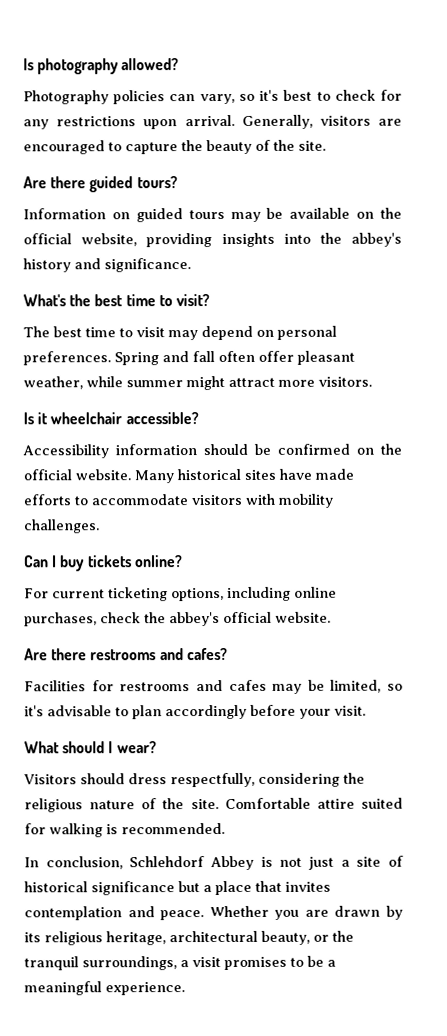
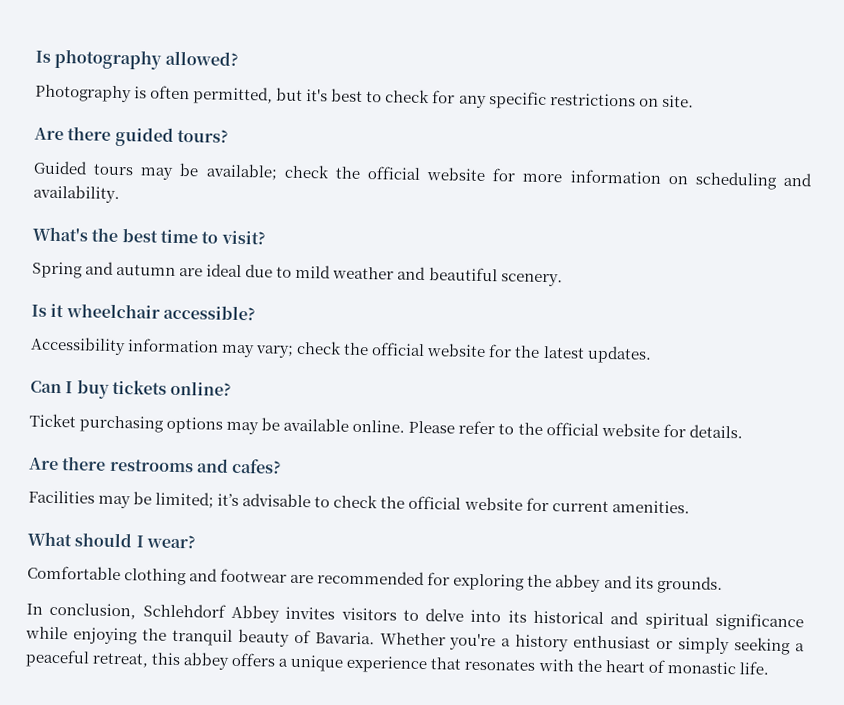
- Photography policies can vary, so it's best to check for any restrictions upon arrival. Generally, visitors are encouraged to capture the beauty of the site.
+ Photography is often permitted, but it's best to check for any specific restrictions on site.
- Information on guided tours may be available on the official website, providing insights into the abbey's history and significance.
+ Guided tours may be available; check the official website for more information on scheduling and availability.
- The best time to visit may depend on personal preferences. Spring and fall often offer pleasant weather, while summer might attract more visitors.
+ Spring and autumn are ideal due to mild weather and beautiful scenery.
- Accessibility information should be confirmed on the official website. Many historical sites have made efforts to accommodate visitors with mobility challenges.
+ Accessibility information may vary; check the official website for the latest updates.
- For current ticketing options, including online purchases, check the abbey's official website.
+ Ticket purchasing options may be available online. Please refer to the official website for details.
- Facilities for restrooms and cafes may be limited, so it's advisable to plan accordingly before your visit.
+ Facilities may be limited; it’s advisable to check the official website for current amenities.
  What should I wear?
- Visitors should dress respectfully, considering the religious nature of the site. Comfortable attire suited for walking is recommended.
- In conclusion, Schlehdorf Abbey is not just a site of historical significance but a place that invites contemplation and peace. Whether you are drawn by its religious heritage, architectural beauty, or the tranquil surroundings, a visit promises to be a meaningful experience.
+ Comfortable clothing and footwear are recommended for exploring the abbey and its grounds.
+ In conclusion, Schlehdorf Abbey invites visitors to delve into its historical and spiritual significance while enjoying the tranquil beauty of Bavaria. Whether you're a history enthusiast or simply seeking a peaceful retreat, this abbey offers a unique experience that resonates with the heart of monastic life.

